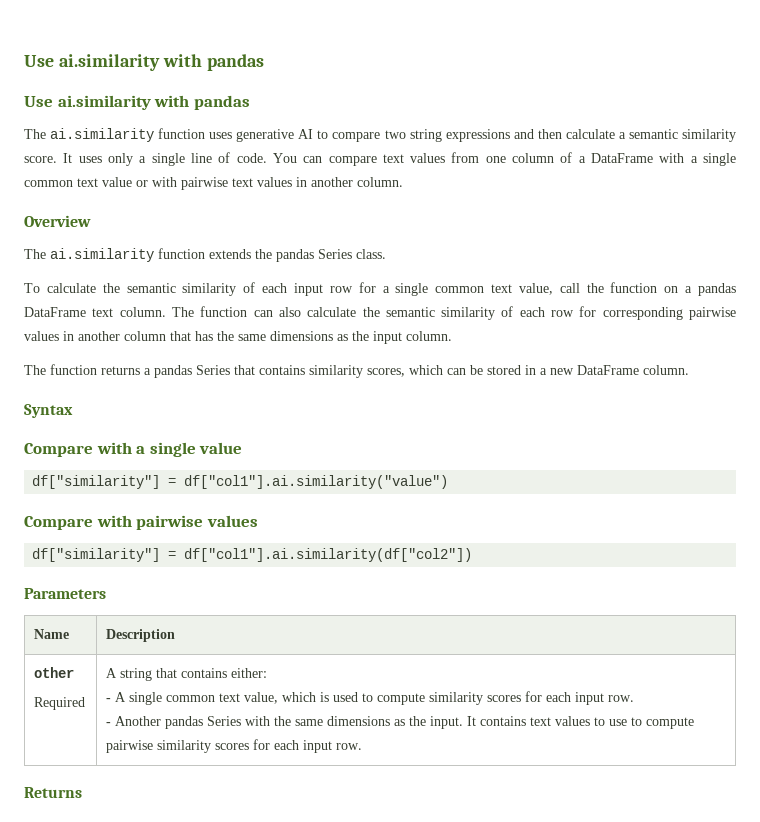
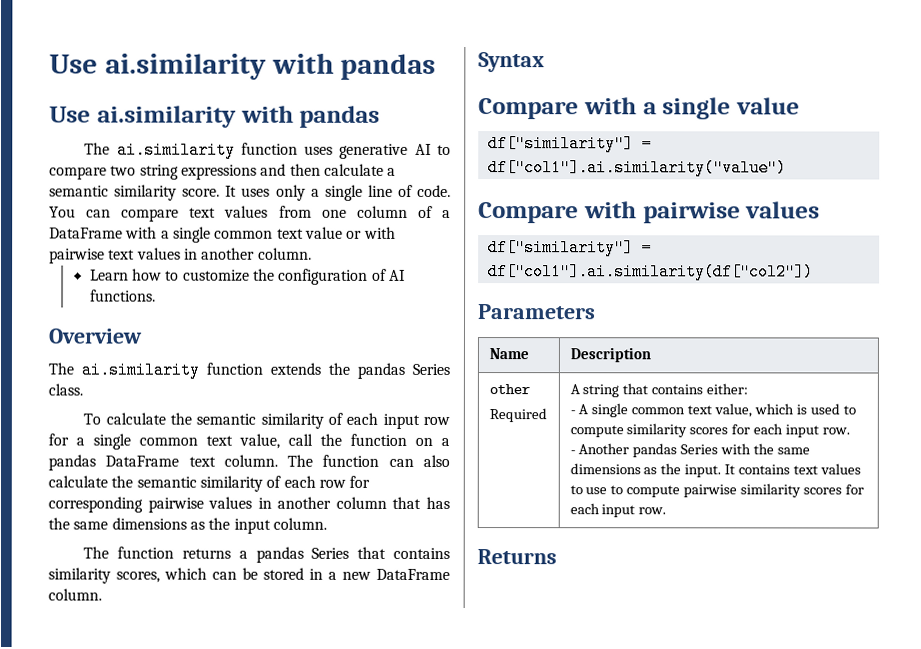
+ Learn how to customize the configuration of AI functions.

